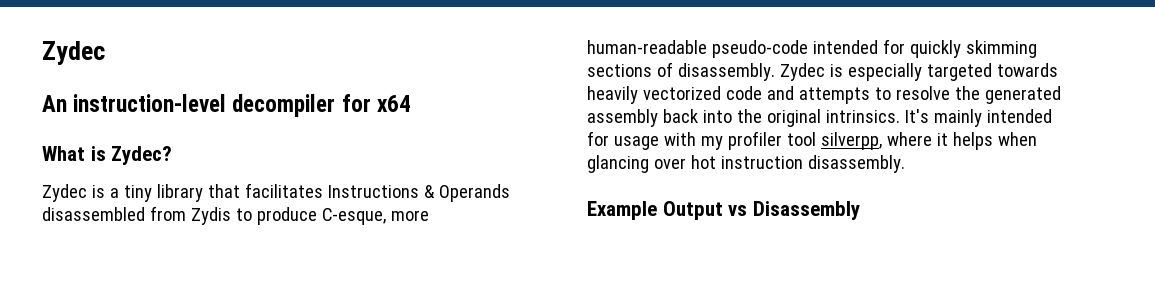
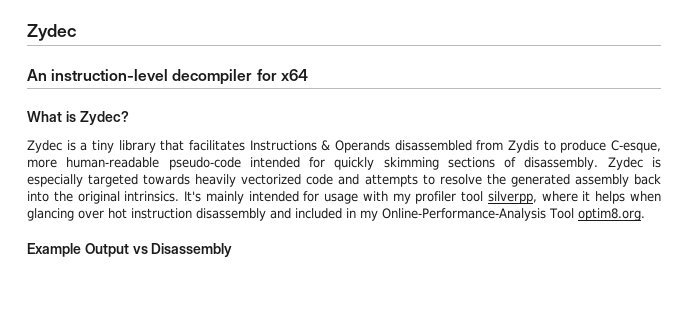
- It's mainly intended for usage with my profiler tool silverpp, where it helps when glancing over hot instruction disassembly.
+ It's mainly intended for usage with my profiler tool silverpp, where it helps when glancing over hot instruction disassembly and included in my Online-Performance-Analysis Tool optim8.org.

